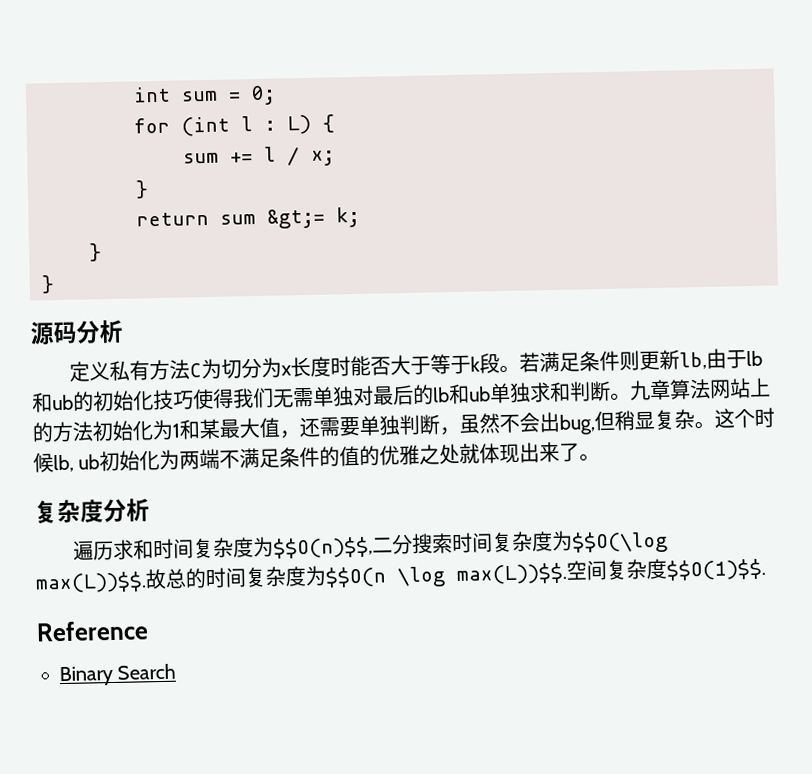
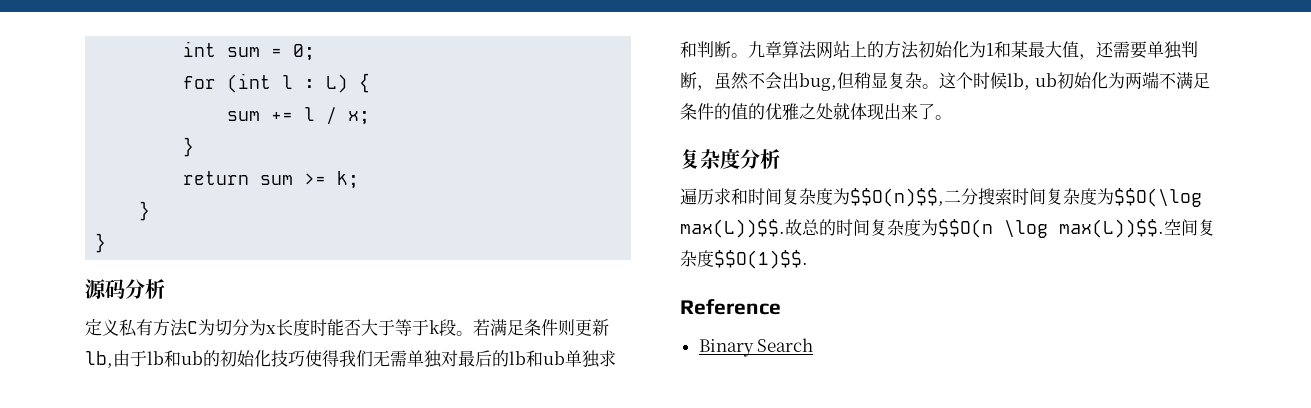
- return sum &gt;= k;
+ return sum >= k;

